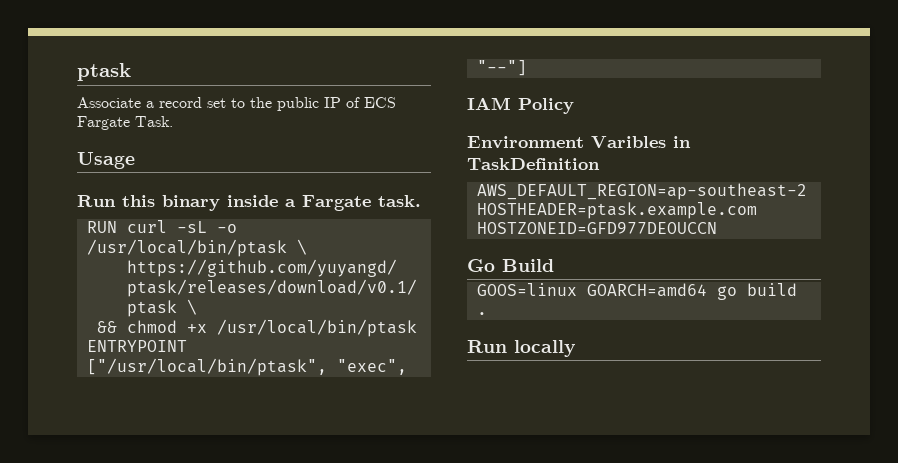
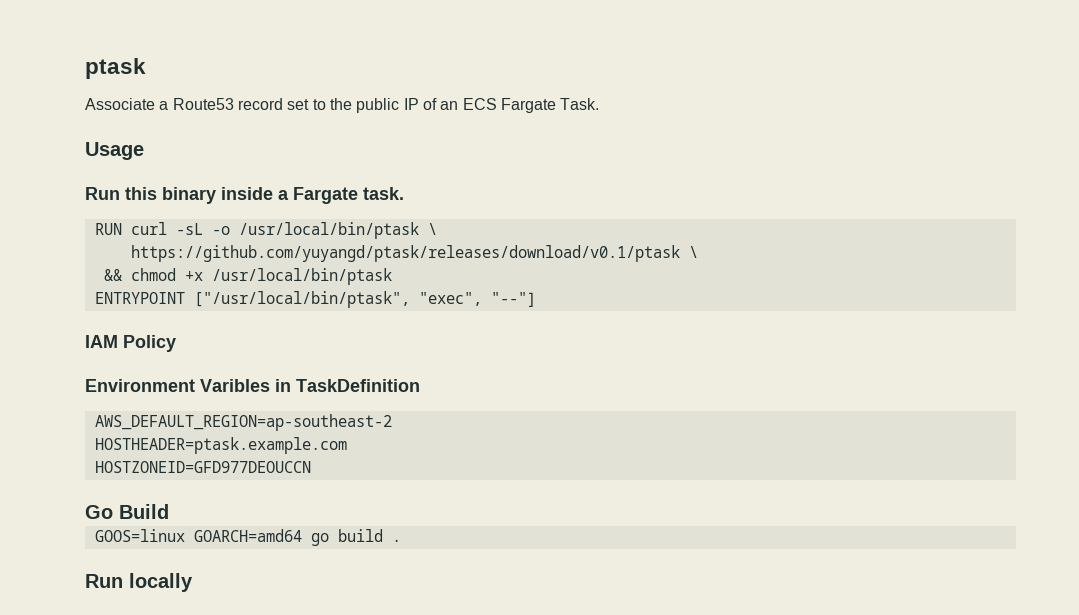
- Associate a record set to the public IP of ECS Fargate Task.
+ Associate a Route53 record set to the public IP of an ECS Fargate Task.

